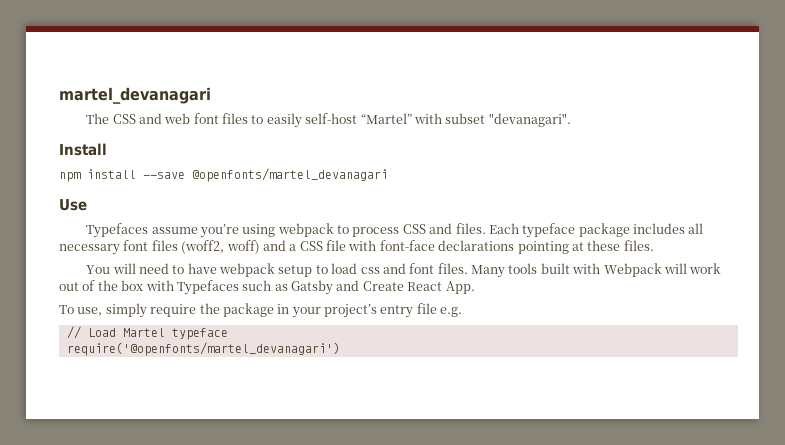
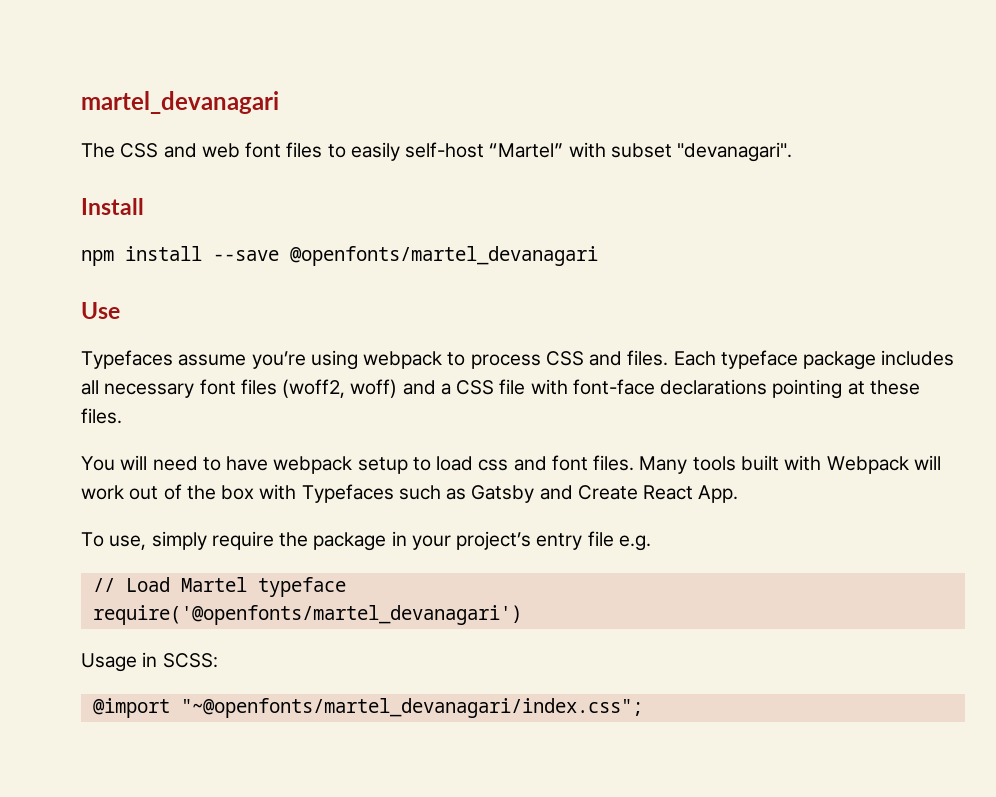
+ Usage in SCSS:
+ @import "~@openfonts/martel_devanagari/index.css";

